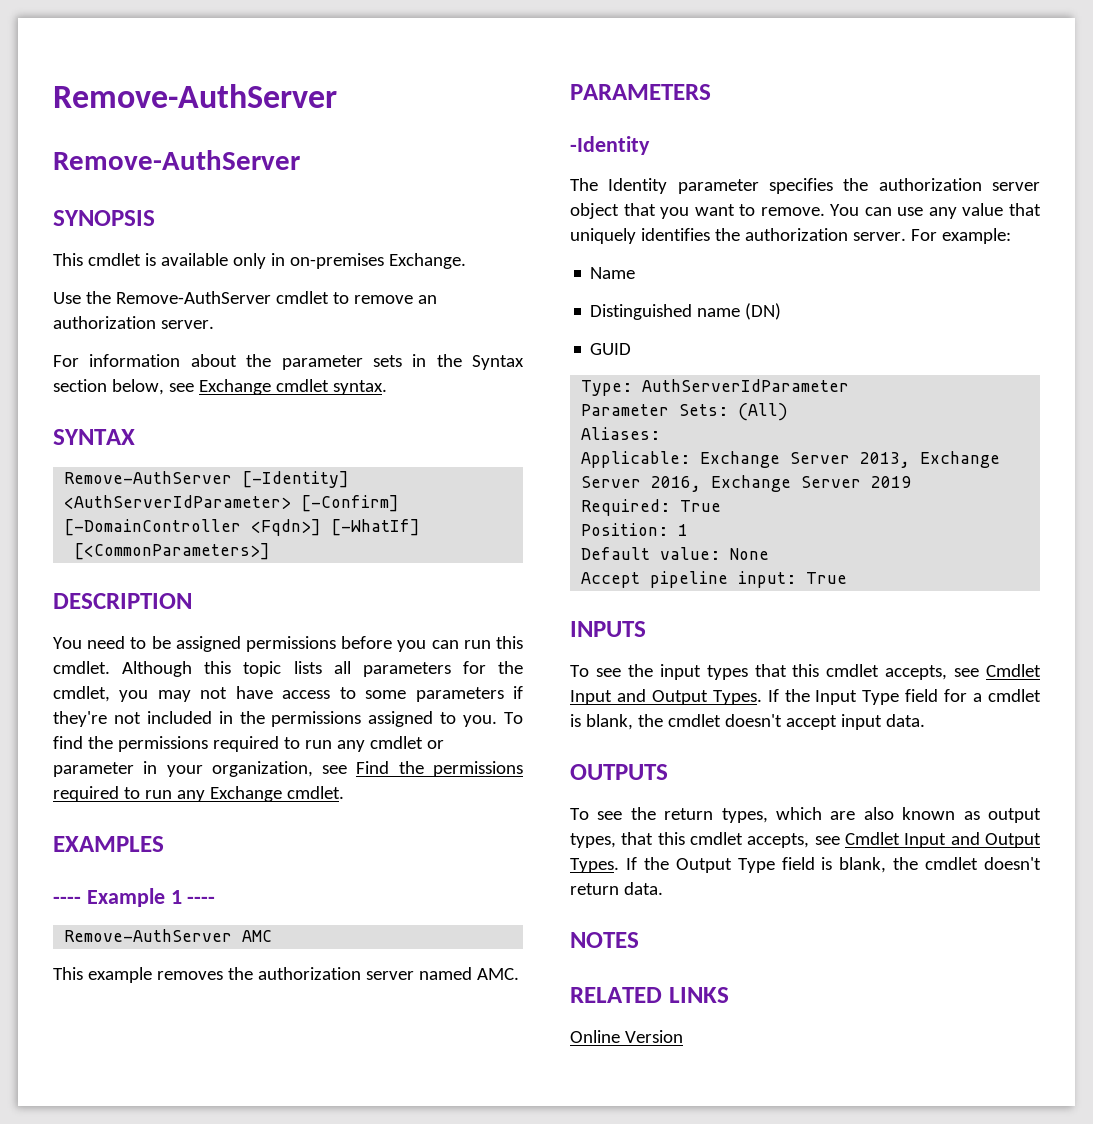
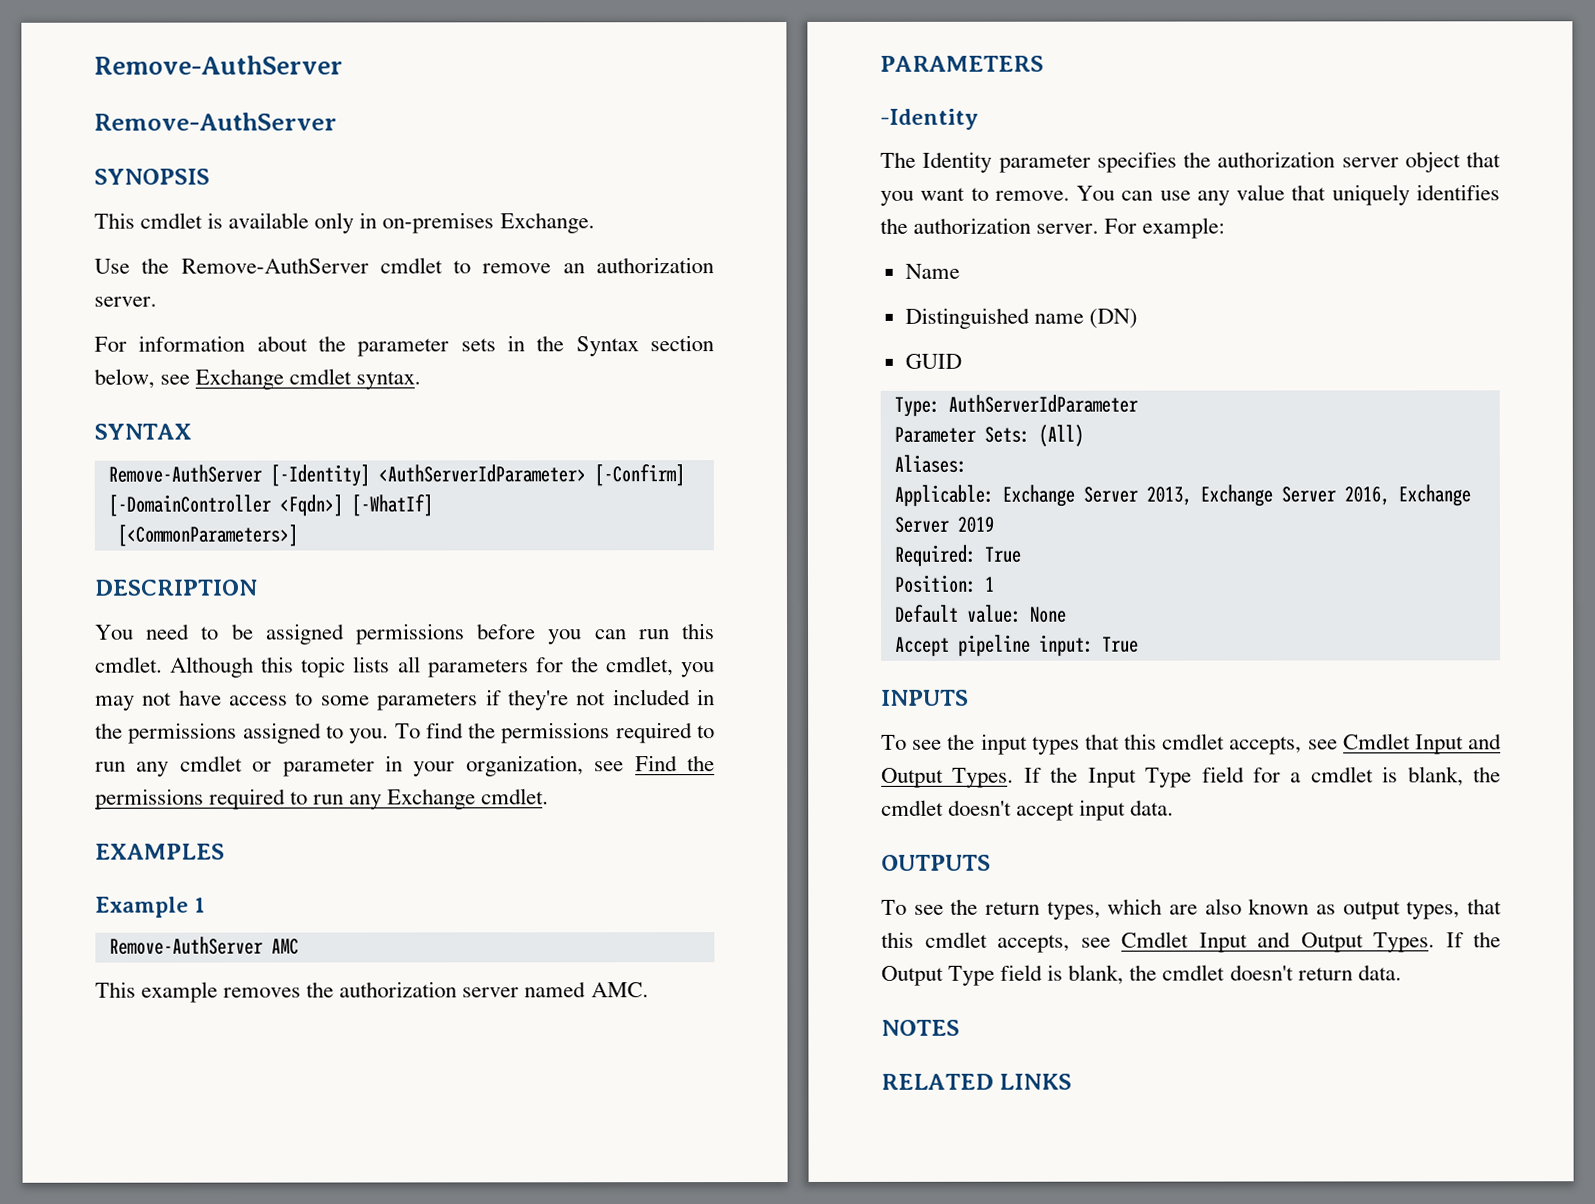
- ---- Example 1 ----
+ Example 1
- Online Version

